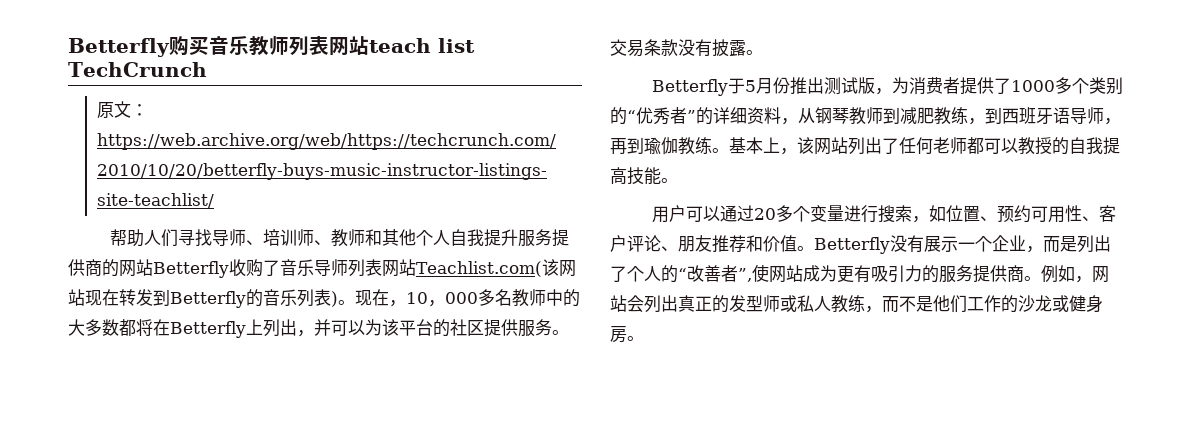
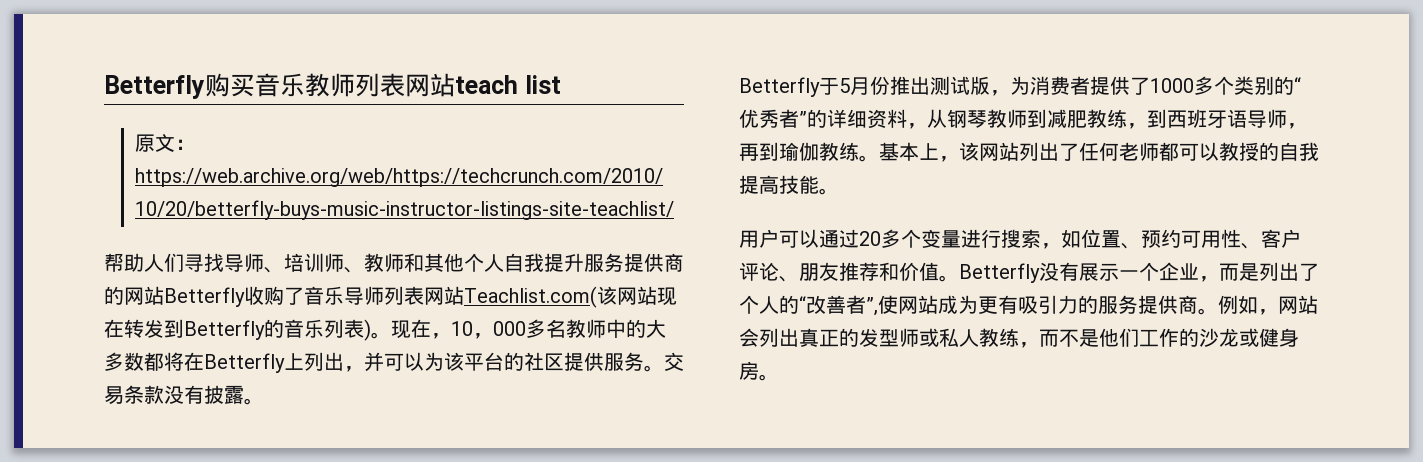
- Betterfly购买音乐教师列表网站teach list TechCrunch
+ Betterfly购买音乐教师列表网站teach list

